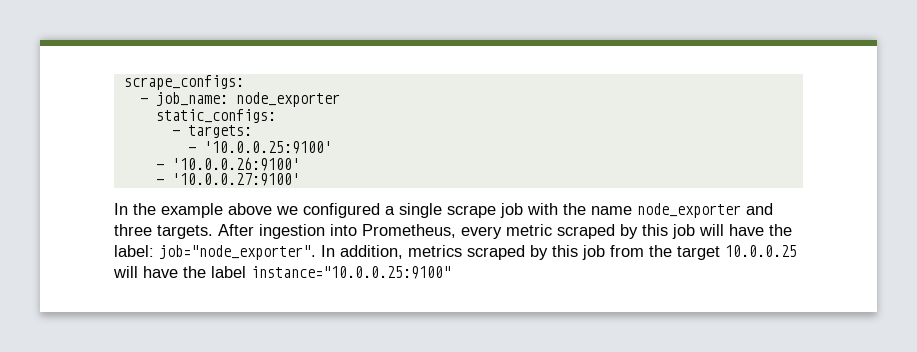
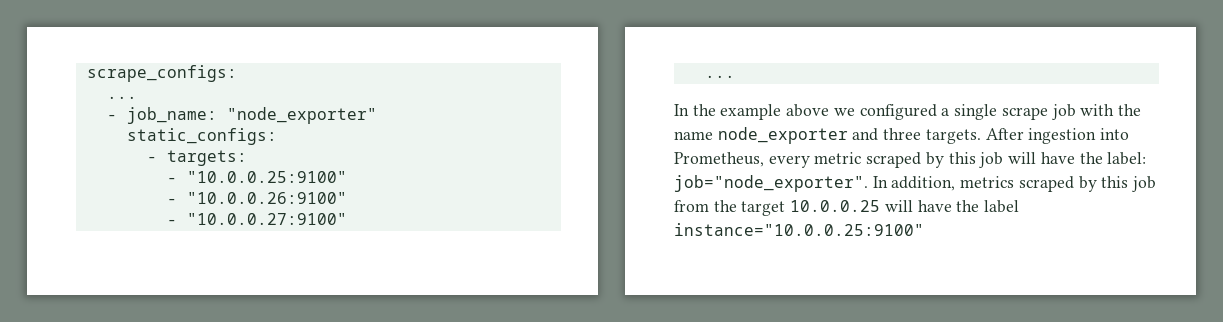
  scrape_configs:
+ ...
- - job_name: node_exporter
+ - job_name: "node_exporter"
- - '10.0.0.25:9100'
- - '10.0.0.26:9100'
- - '10.0.0.27:9100'
+ - "10.0.0.25:9100"
+ - "10.0.0.26:9100"
+ - "10.0.0.27:9100"
+ ...

